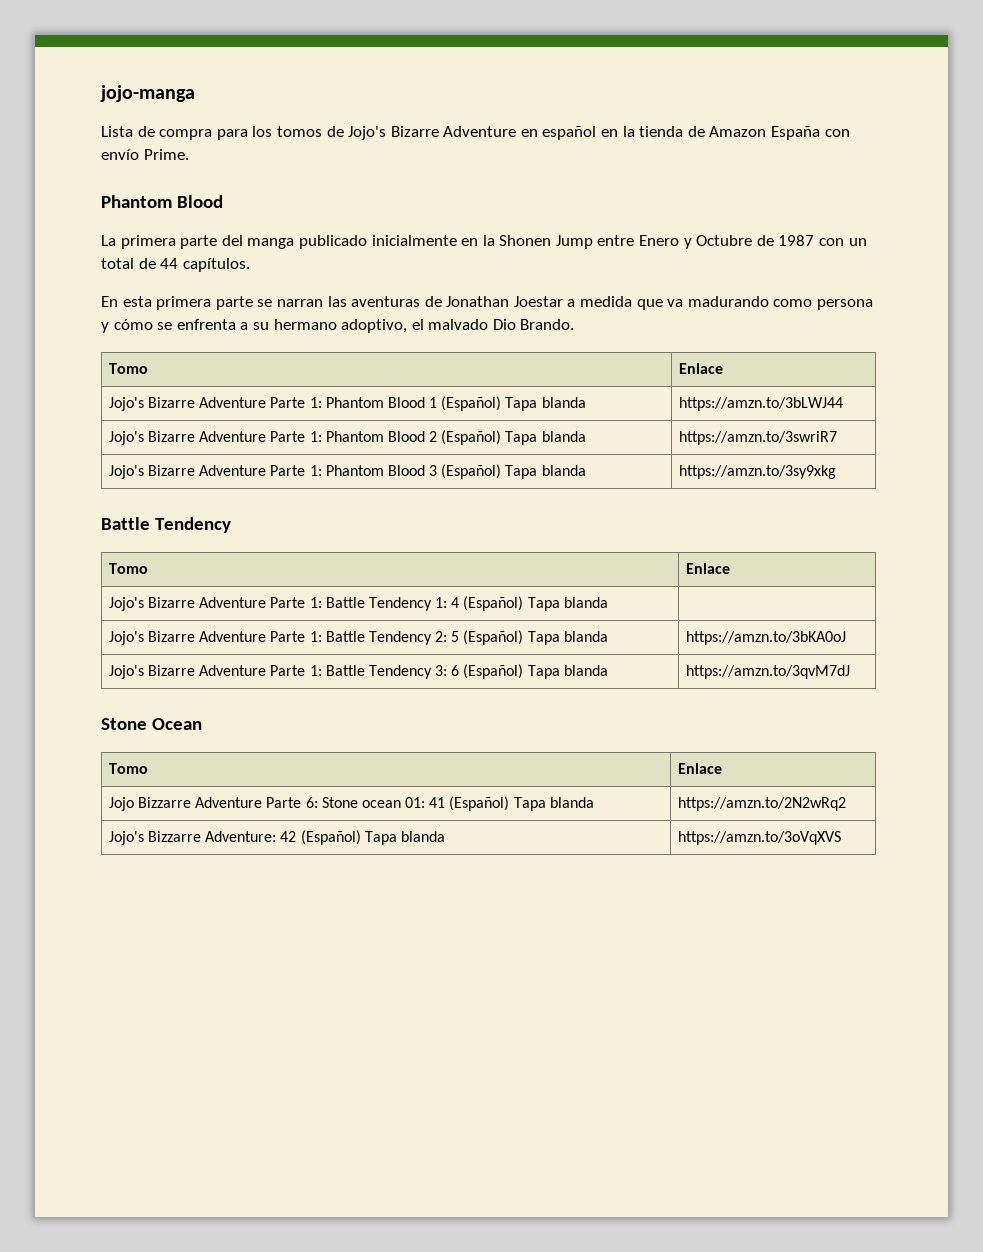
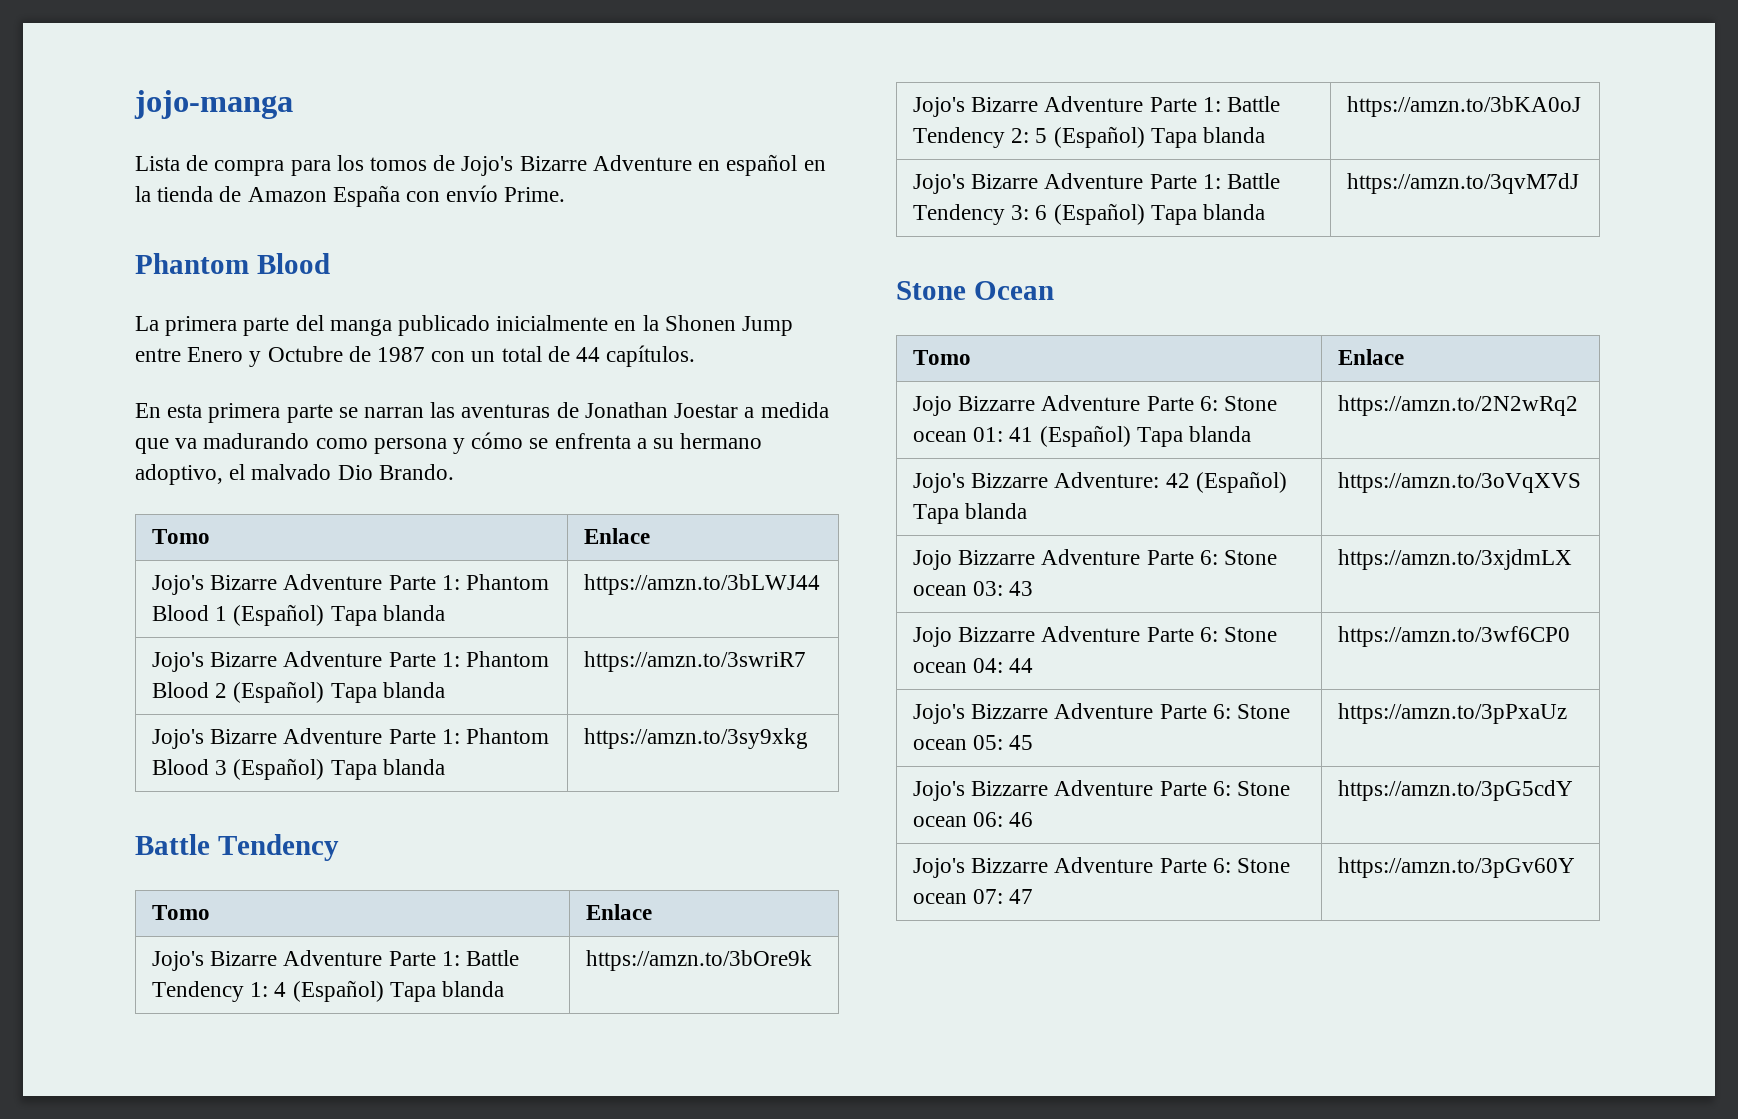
- Jojo's Bizarre Adventure Parte 1: Battle Tendency 1: 4 (Español) Tapa blanda |
+ Jojo's Bizarre Adventure Parte 1: Battle Tendency 1: 4 (Español) Tapa blanda | https://amzn.to/3bOre9k
+ Jojo Bizzarre Adventure Parte 6: Stone ocean 03: 43 | https://amzn.to/3xjdmLX
+ Jojo Bizzarre Adventure Parte 6: Stone ocean 04: 44 | https://amzn.to/3wf6CP0
+ Jojo's Bizzarre Adventure Parte 6: Stone ocean 05: 45 | https://amzn.to/3pPxaUz
+ Jojo's Bizzarre Adventure Parte 6: Stone ocean 06: 46 | https://amzn.to/3pG5cdY
+ Jojo's Bizzarre Adventure Parte 6: Stone ocean 07: 47 | https://amzn.to/3pGv60Y

